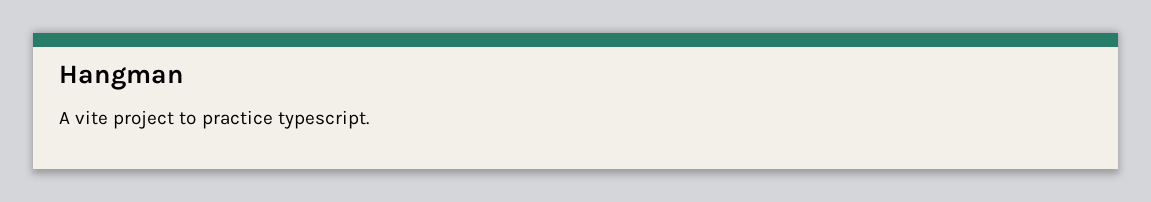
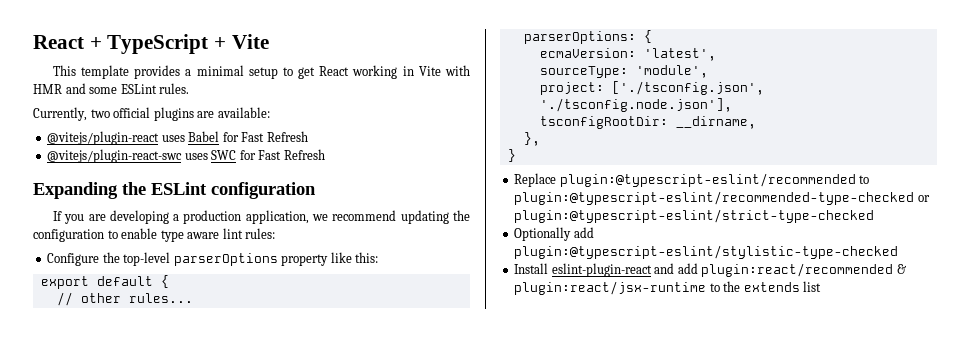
- Hangman
- A vite project to practice typescript.
+ React + TypeScript + Vite
+ This template provides a minimal setup to get React working in Vite with HMR and some ESLint rules.
+ Currently, two official plugins are available:
+ @vitejs/plugin-react uses Babel for Fast Refresh
+ @vitejs/plugin-react-swc uses SWC for Fast Refresh
+ Expanding the ESLint configuration
+ If you are developing a production application, we recommend updating the configuration to enable type aware lint rules:
+ Configure the top-level parserOptions property like this:
+ export default {
+ // other rules...
+ parserOptions: {
+ ecmaVersion: 'latest',
+ sourceType: 'module',
+ project: ['./tsconfig.json', './tsconfig.node.json'],
+ tsconfigRootDir: __dirname,
+ },
+ }
+ Replace plugin:@typescript-eslint/recommended to plugin:@typescript-eslint/recommended-type-checked or plugin:@typescript-eslint/strict-type-checked
+ Optionally add plugin:@typescript-eslint/stylistic-type-checked
+ Install eslint-plugin-react and add plugin:react/recommended & plugin:react/jsx-runtime to the extends list

